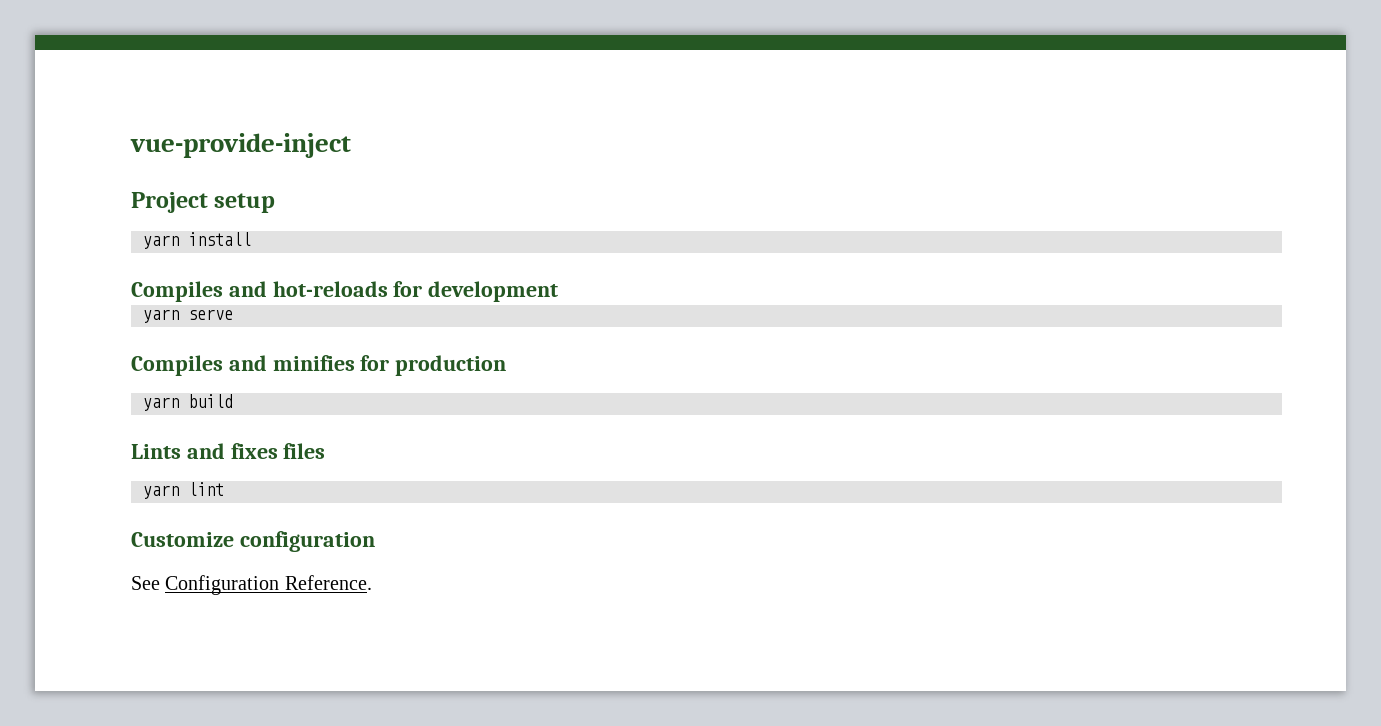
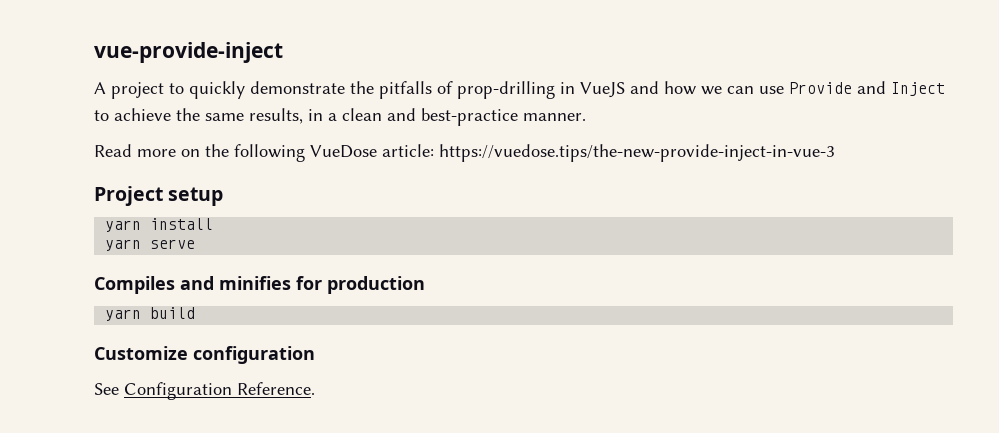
+ A project to quickly demonstrate the pitfalls of prop-drilling in VueJS and how we can use Provide and Inject to achieve the same results, in a clean and best-practice manner.
+ Read more on the following VueDose article: https://vuedose.tips/the-new-provide-inject-in-vue-3
- Compiles and hot-reloads for development
- Lints and fixes files
- yarn lint

